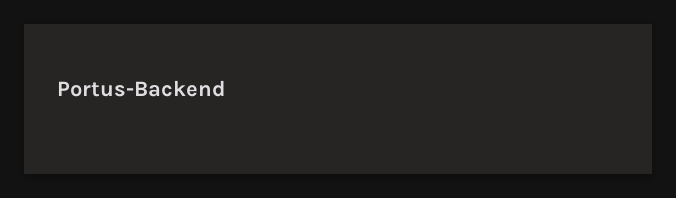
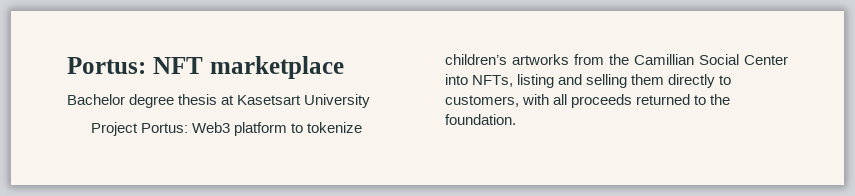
- Portus-Backend
+ Portus: NFT marketplace
+ Bachelor degree thesis at Kasetsart University
+ Project Portus: Web3 platform to tokenize children’s artworks from the Camillian Social Center into NFTs, listing and selling them directly to customers, with all proceeds returned to the foundation.

